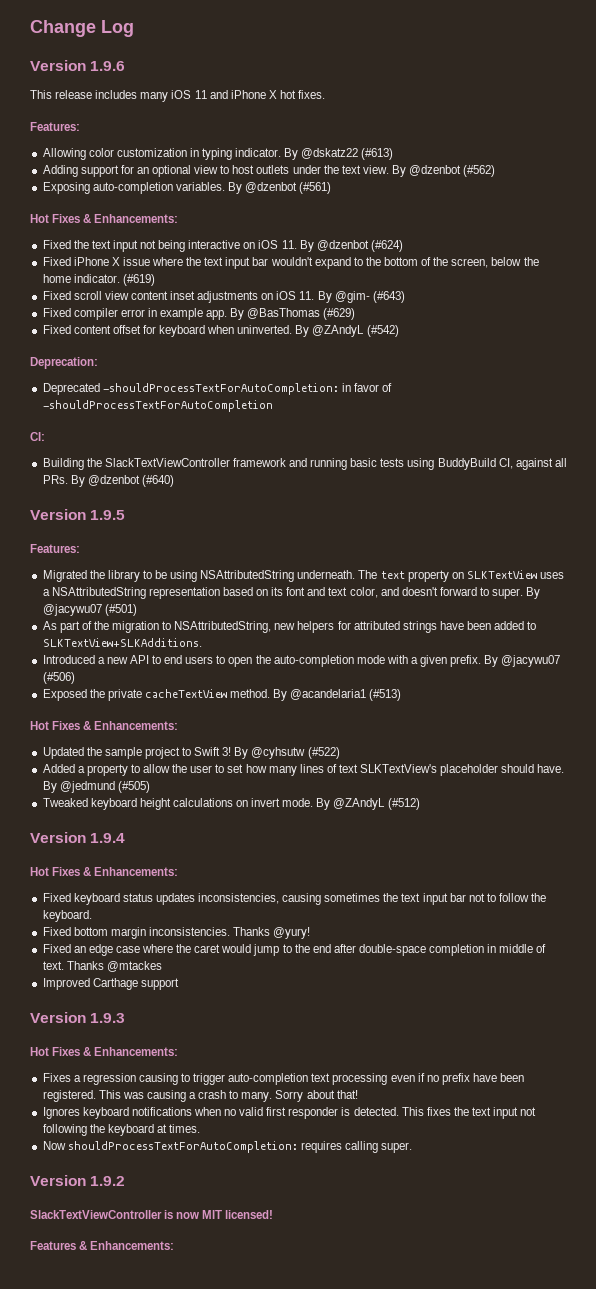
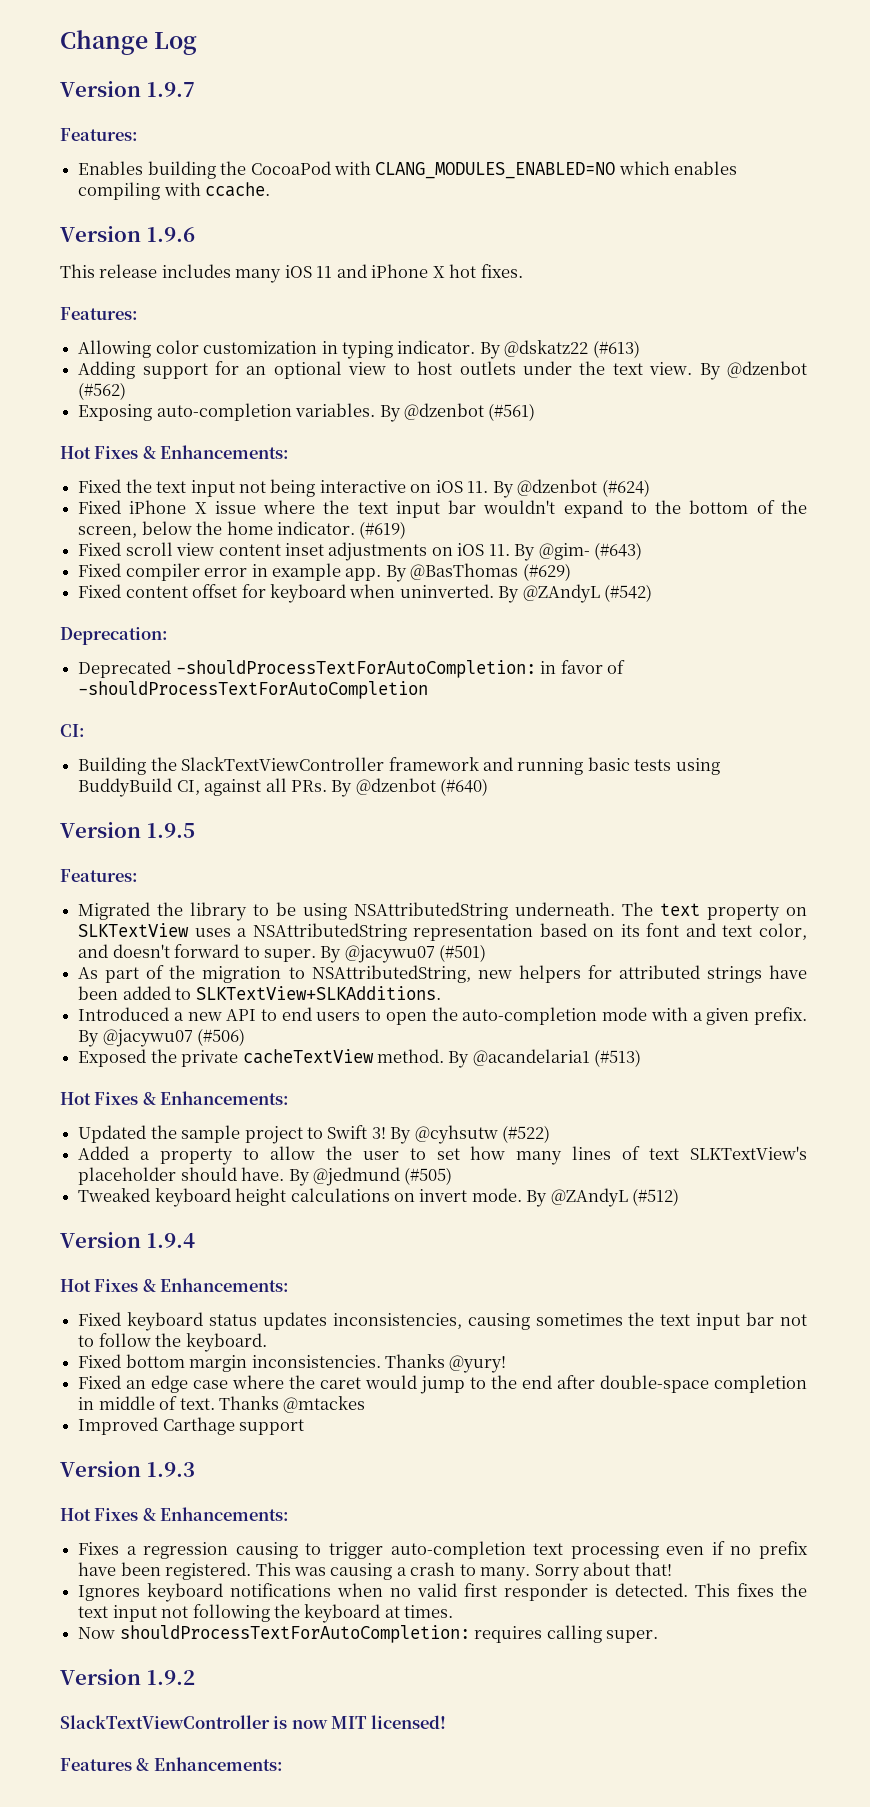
+ Version 1.9.7
+ Features:
+ Enables building the CocoaPod with CLANG_MODULES_ENABLED=NO which enables compiling with ccache.

